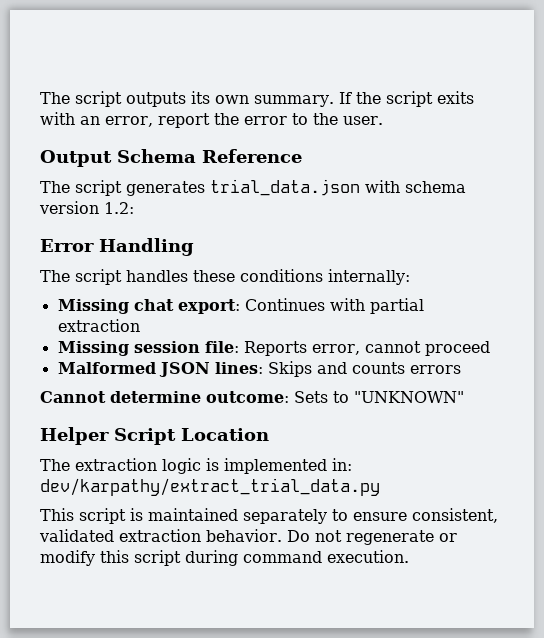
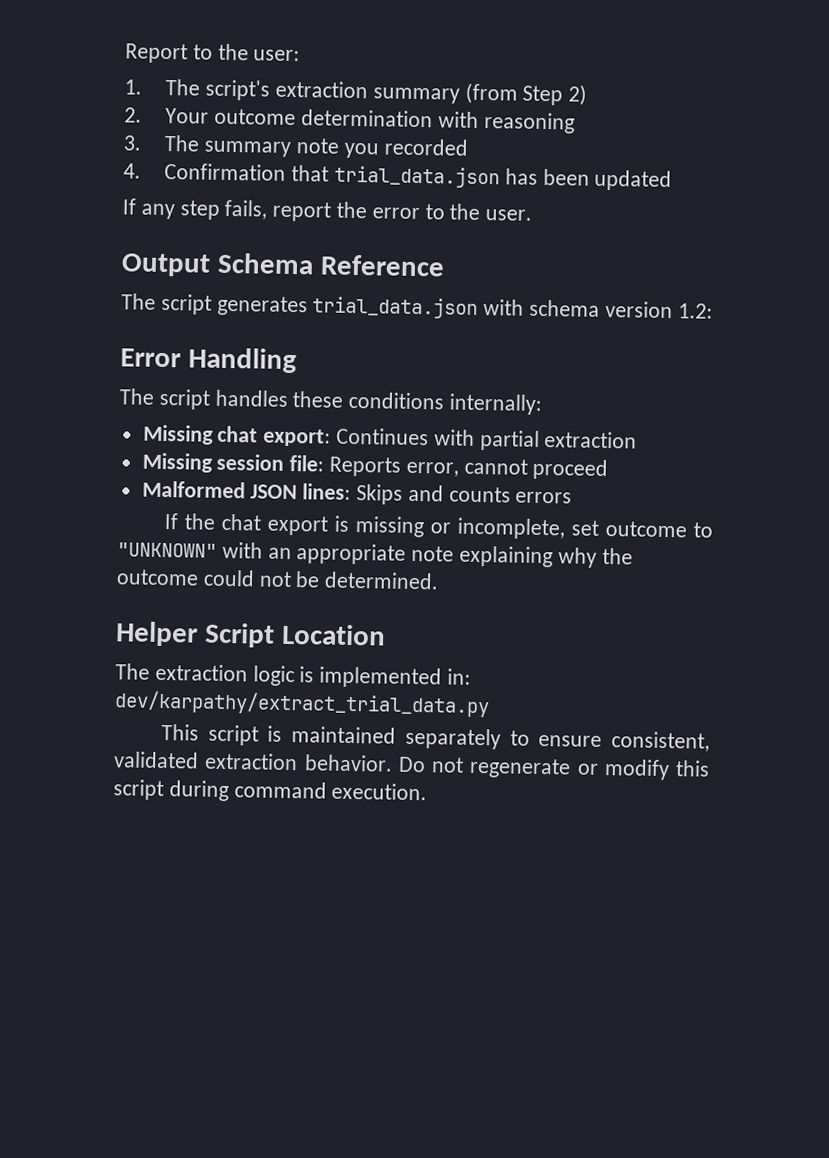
- The script outputs its own summary. If the script exits with an error, report the error to the user.
+ Report to the user:
+ 1. The script's extraction summary (from Step 2)
+ 2. Your outcome determination with reasoning
+ 3. The summary note you recorded
+ 4. Confirmation that trial_data.json has been updated
+ If any step fails, report the error to the user.
- Cannot determine outcome: Sets to "UNKNOWN"
+ If the chat export is missing or incomplete, set outcome to "UNKNOWN" with an appropriate note explaining why the outcome could not be determined.

